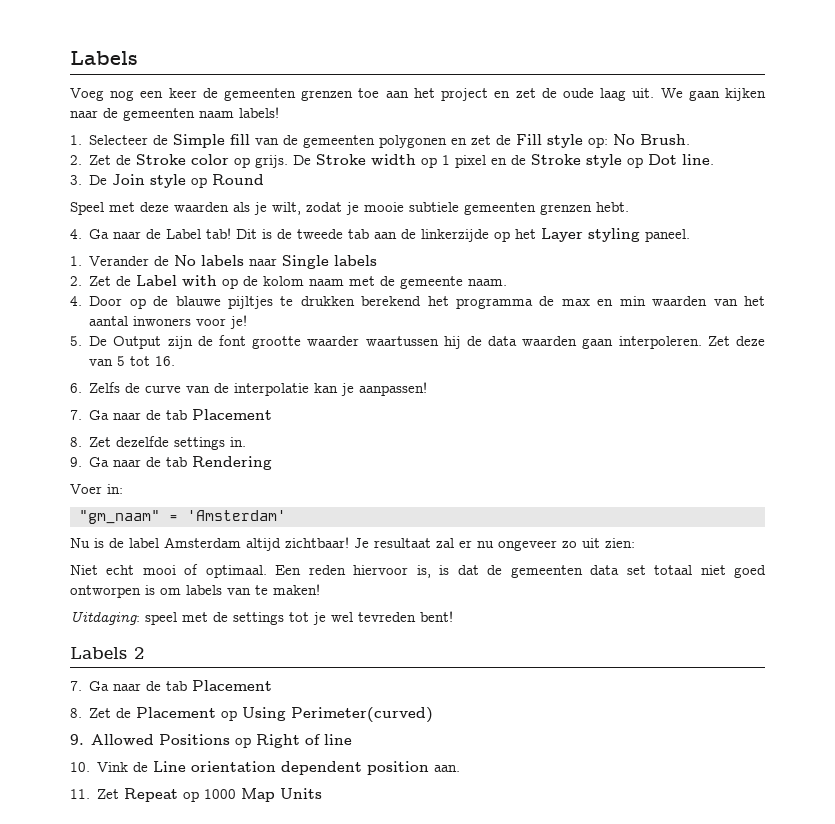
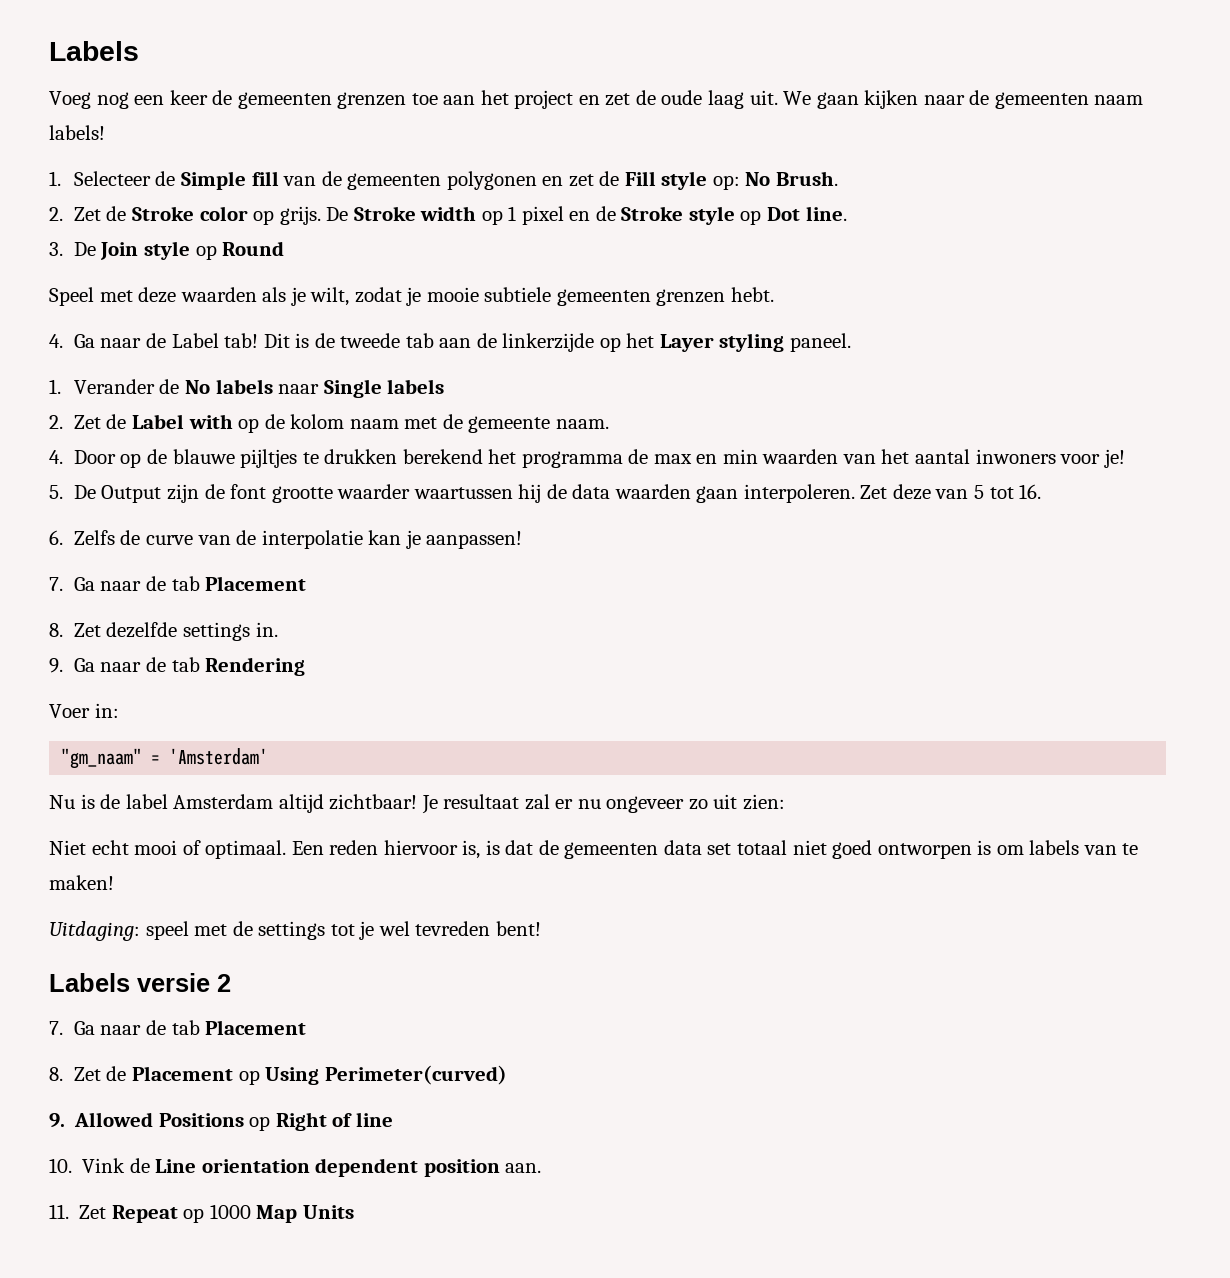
- Labels 2
+ Labels versie 2

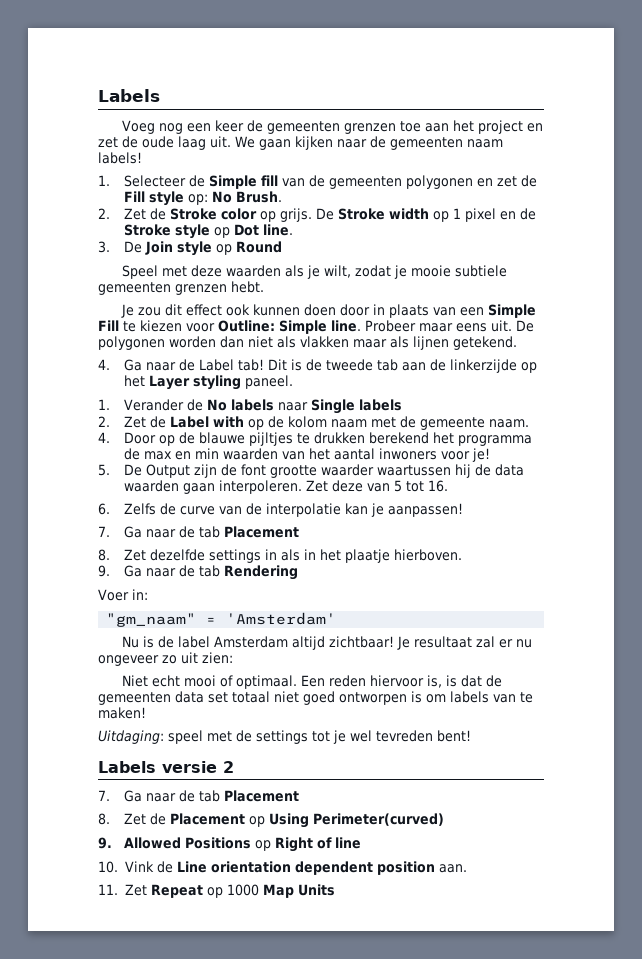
+ Je zou dit effect ook kunnen doen door in plaats van een Simple Fill te kiezen voor Outline: Simple line. Probeer maar eens uit. De polygonen worden dan niet als vlakken maar als lijnen getekend.
- 8. Zet dezelfde settings in.
+ 8. Zet dezelfde settings in als in het plaatje hierboven.

